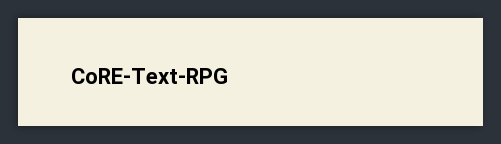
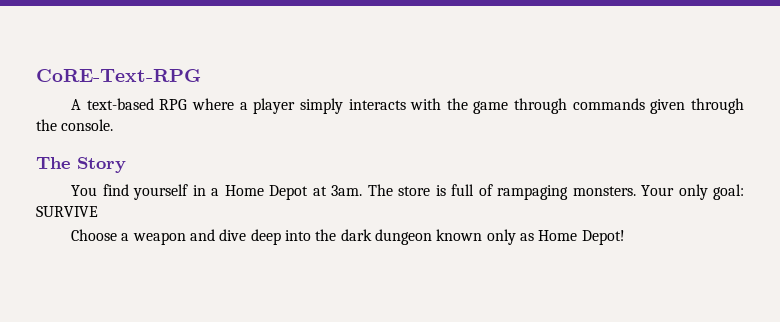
+ A text-based RPG where a player simply interacts with the game through commands given through the console.
+ The Story
+ You find yourself in a Home Depot at 3am. The store is full of rampaging monsters. Your only goal: SURVIVE
+ Choose a weapon and dive deep into the dark dungeon known only as Home Depot!

